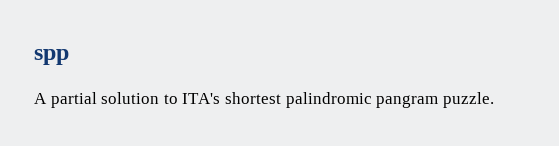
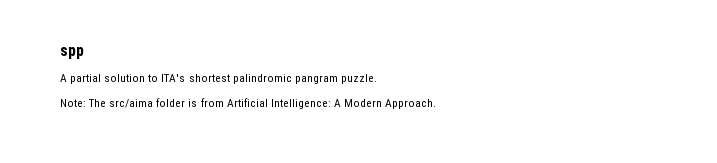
+ Note: The src/aima folder is from Artificial Intelligence: A Modern Approach.

